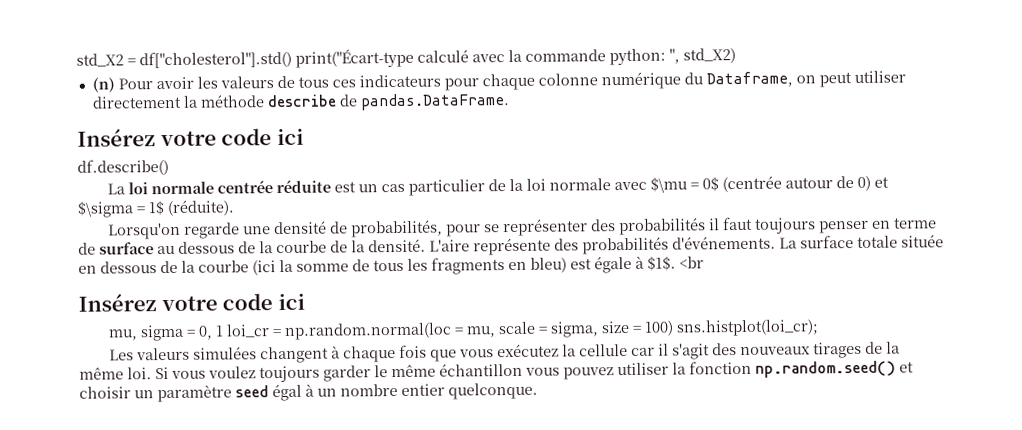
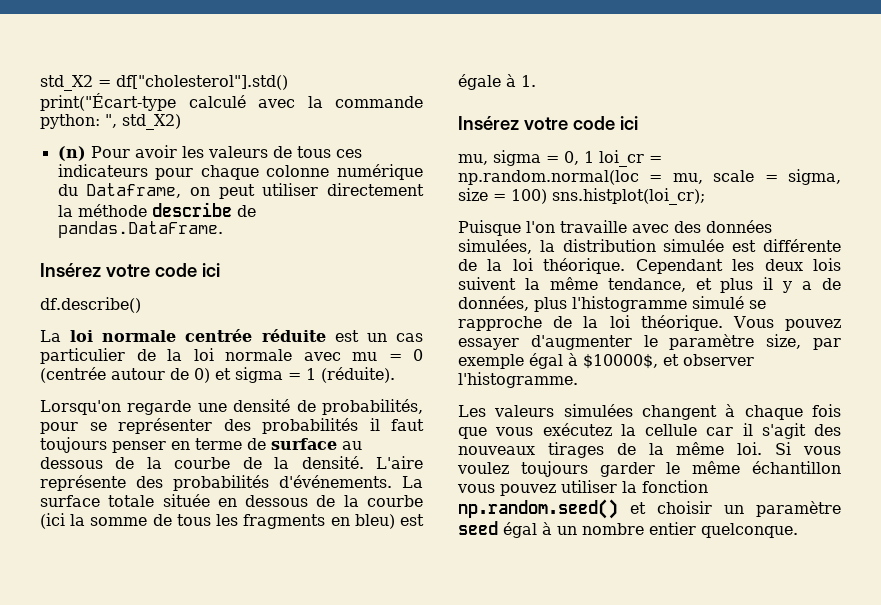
- La loi normale centrée réduite est un cas particulier de la loi normale avec $\mu = 0$ (centrée autour de 0) et $\sigma = 1$ (réduite).
+ La loi normale centrée réduite est un cas particulier de la loi normale avec mu = 0 (centrée autour de 0) et sigma = 1 (réduite).
- La surface totale située en dessous de la courbe (ici la somme de tous les fragments en bleu) est égale à $1$. <br
+ La surface totale située en dessous de la courbe (ici la somme de tous les fragments en bleu) est égale à 1.
+ Puisque l'on travaille avec des données simulées, la distribution simulée est différente de la loi théorique. Cependant les deux lois suivent la même tendance, et plus il y a de données, plus l'histogramme simulé se rapproche de la loi théorique. Vous pouvez essayer d'augmenter le paramètre size, par exemple égal à $10000$, et observer l'histogramme.

